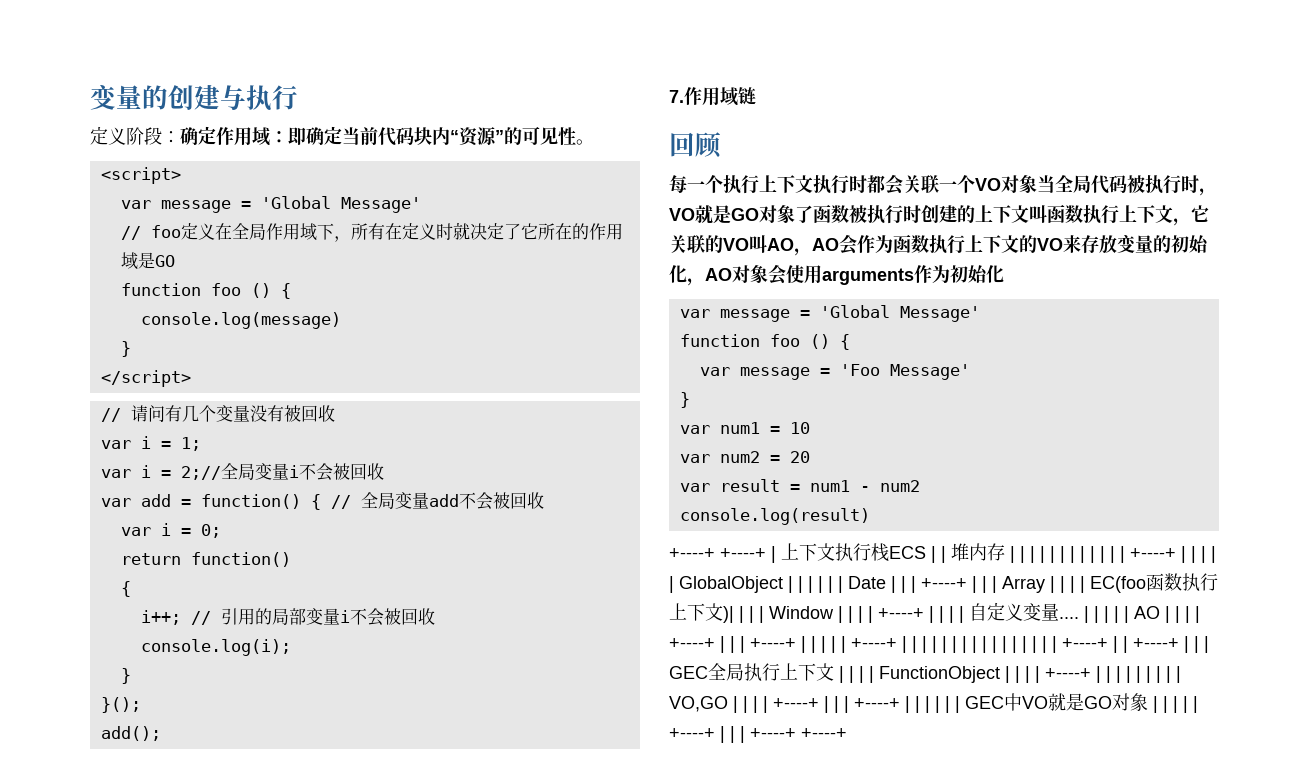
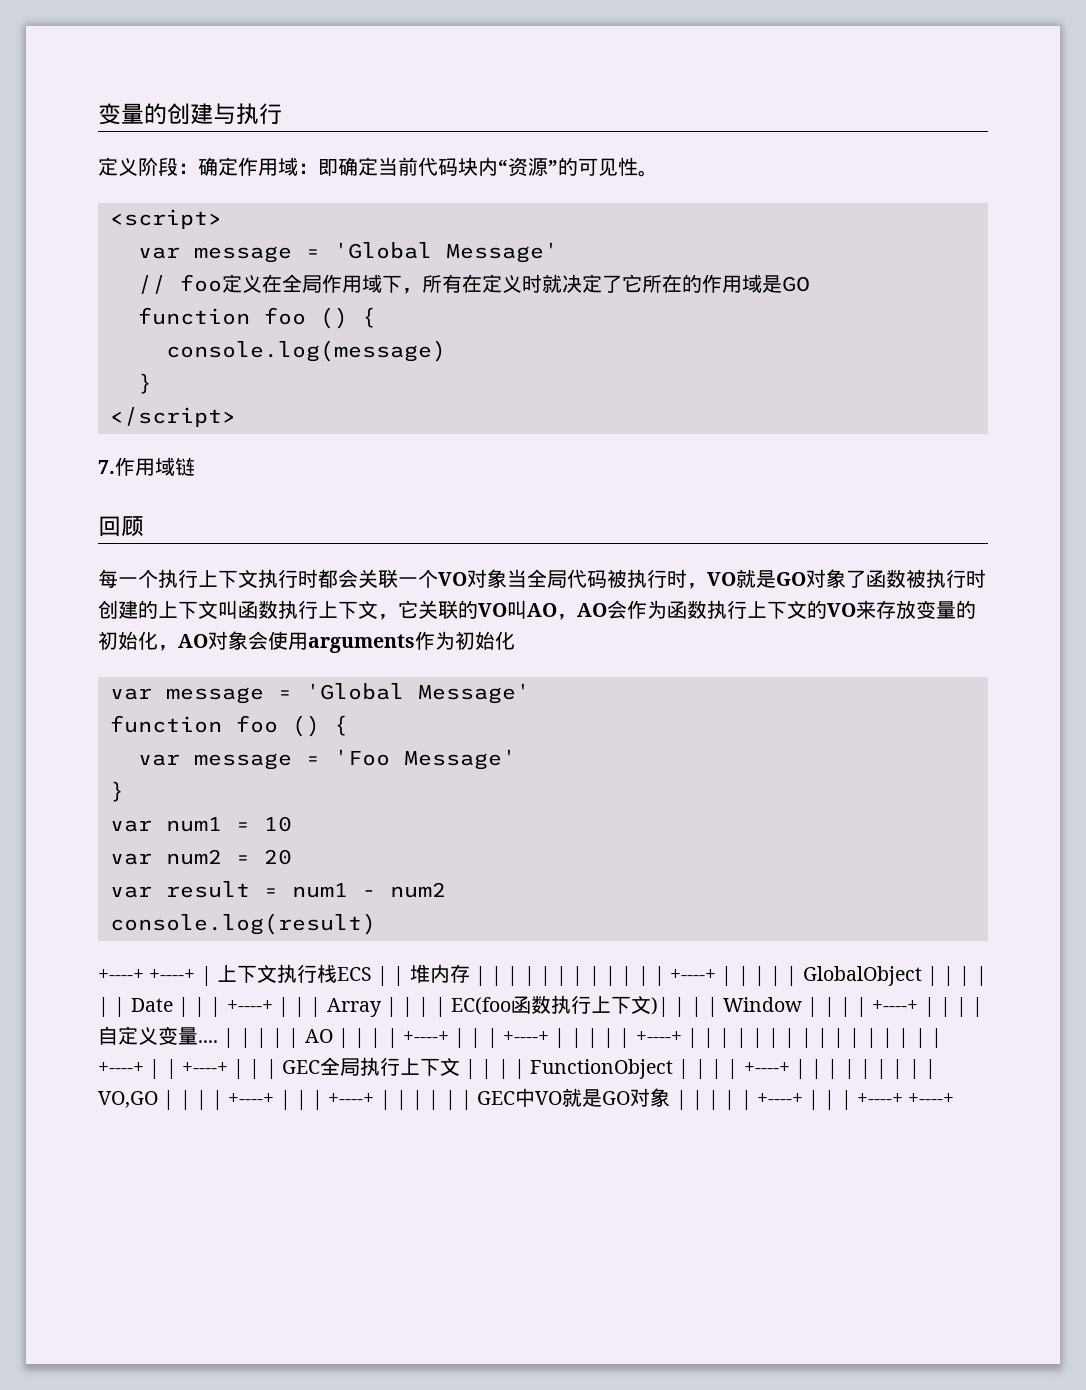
- // 请问有几个变量没有被回收
- var i = 1;
- var i = 2;//全局变量i不会被回收
- var add = function() { // 全局变量add不会被回收
- var i = 0;
- return function()
- {
- i++; // 引用的局部变量i不会被回收
- console.log(i);
- }
- }();
- add();

